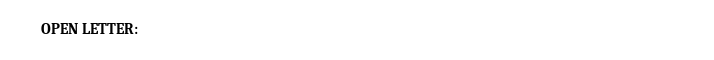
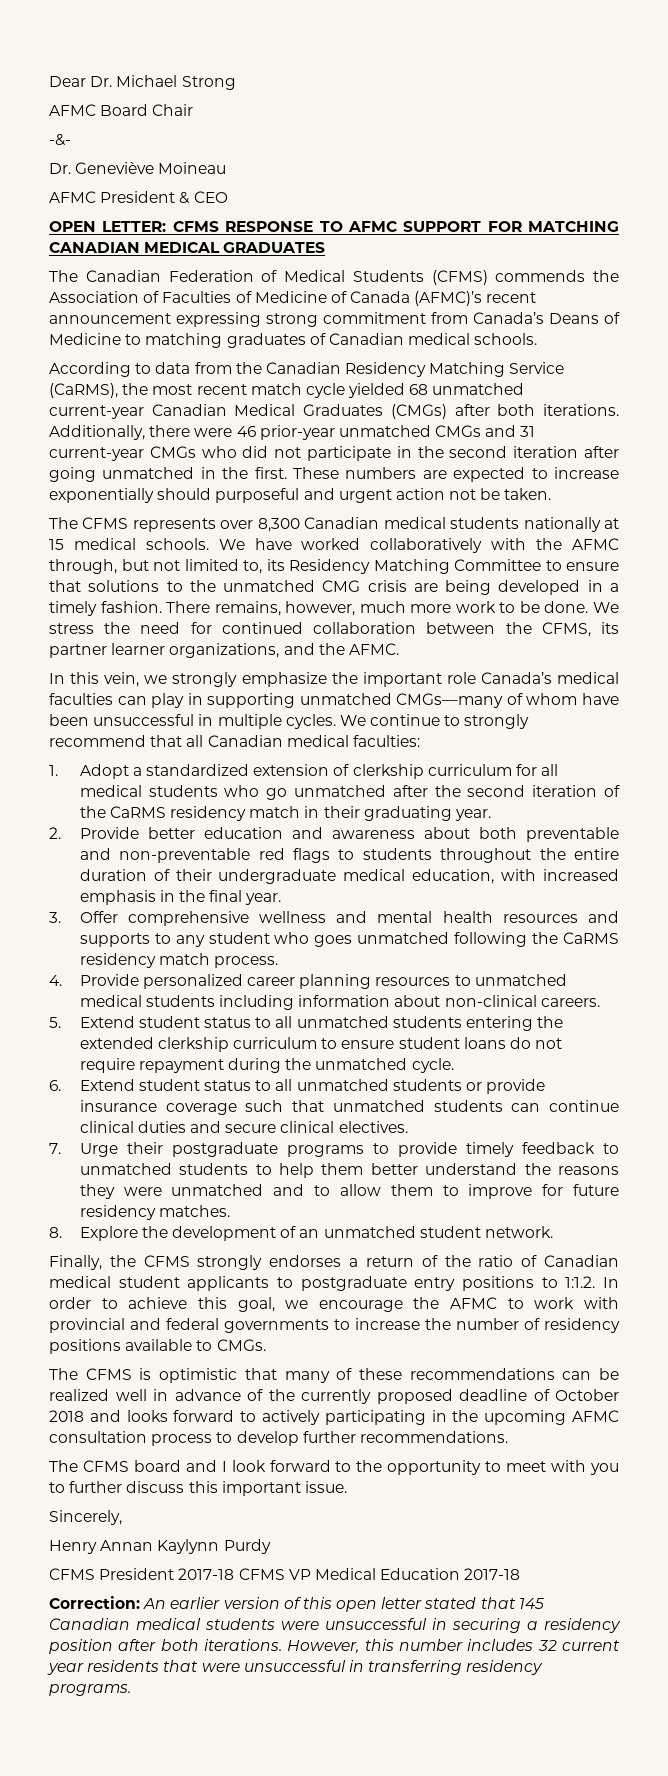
- OPEN LETTER:
+ Dear Dr. Michael Strong
+ AFMC Board Chair
+ -&-
+ Dr. Geneviève Moineau
+ AFMC President & CEO
+ OPEN LETTER: CFMS RESPONSE TO AFMC SUPPORT FOR MATCHING CANADIAN MEDICAL GRADUATES
+ The Canadian Federation of Medical Students (CFMS) commends the Association of Faculties of Medicine of Canada (AFMC)’s recent announcement expressing strong commitment from Canada’s Deans of Medicine to matching graduates of Canadian medical schools.
+ According to data from the Canadian Residency Matching Service (CaRMS), the most recent match cycle yielded 68 unmatched current-year Canadian Medical Graduates (CMGs) after both iterations. Additionally, there were 46 prior-year unmatched CMGs and 31 current-year CMGs who did not participate in the second iteration after going unmatched in the first. These numbers are expected to increase exponentially should purposeful and urgent action not be taken.
+ The CFMS represents over 8,300 Canadian medical students nationally at 15 medical schools. We have worked collaboratively with the AFMC through, but not limited to, its Residency Matching Committee to ensure that solutions to the unmatched CMG crisis are being developed in a timely fashion. There remains, however, much more work to be done. We stress the need for continued collaboration between the CFMS, its partner learner organizations, and the AFMC.
+ In this vein, we strongly emphasize the important role Canada’s medical faculties can play in supporting unmatched CMGs—many of whom have been unsuccessful in multiple cycles. We continue to strongly recommend that all Canadian medical faculties:
+ 1. Adopt a standardized extension of clerkship curriculum for all medical students who go unmatched after the second iteration of the CaRMS residency match in their graduating year.
+ 2. Provide better education and awareness about both preventable and non-preventable red flags to students throughout the entire duration of their undergraduate medical education, with increased emphasis in the final year.
+ 3. Offer comprehensive wellness and mental health resources and supports to any student who goes unmatched following the CaRMS residency match process.
+ 4. Provide personalized career planning resources to unmatched medical students including information about non-clinical careers.
+ 5. Extend student status to all unmatched students entering the extended clerkship curriculum to ensure student loans do not require repayment during the unmatched cycle.
+ 6. Extend student status to all unmatched students or provide insurance coverage such that unmatched students can continue clinical duties and secure clinical electives.
+ 7. Urge their postgraduate programs to provide timely feedback to unmatched students to help them better understand the reasons they were unmatched and to allow them to improve for future residency matches.
+ 8. Explore the development of an unmatched student network.
+ Finally, the CFMS strongly endorses a return of the ratio of Canadian medical student applicants to postgraduate entry positions to 1:1.2. In order to achieve this goal, we encourage the AFMC to work with provincial and federal governments to increase the number of residency positions available to CMGs.
+ The CFMS is optimistic that many of these recommendations can be realized well in advance of the currently proposed deadline of October 2018 and looks forward to actively participating in the upcoming AFMC consultation process to develop further recommendations.
+ The CFMS board and I look forward to the opportunity to meet with you to further discuss this important issue.
+ Sincerely,
+ Henry Annan Kaylynn Purdy
+ CFMS President 2017-18 CFMS VP Medical Education 2017-18
+ Correction: An earlier version of this open letter stated that 145 Canadian medical students were unsuccessful in securing a residency position after both iterations. However, this number includes 32 current year residents that were unsuccessful in transferring residency programs.

